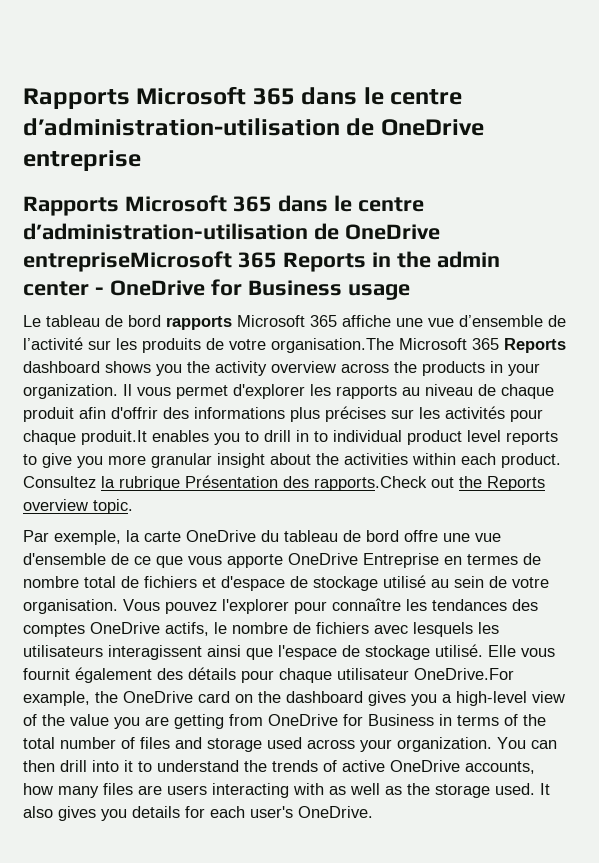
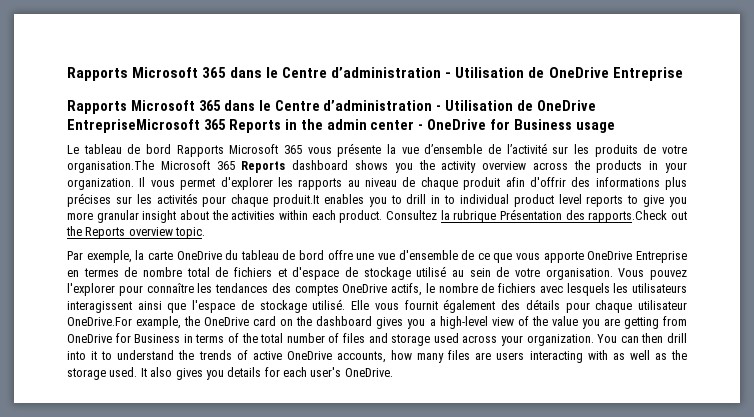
- Rapports Microsoft 365 dans le centre d’administration-utilisation de OneDrive entreprise
- Rapports Microsoft 365 dans le centre d’administration-utilisation de OneDrive entrepriseMicrosoft 365 Reports in the admin center - OneDrive for Business usage
+ Rapports Microsoft 365 dans le Centre d’administration - Utilisation de OneDrive Entreprise
+ Rapports Microsoft 365 dans le Centre d’administration - Utilisation de OneDrive EntrepriseMicrosoft 365 Reports in the admin center - OneDrive for Business usage
- Le tableau de bord rapports Microsoft 365 affiche une vue d’ensemble de l’activité sur les produits de votre organisation.The Microsoft 365 Reports dashboard shows you the activity overview across the products in your organization.
+ Le tableau de bord Rapports Microsoft 365 vous présente la vue d’ensemble de l’activité sur les produits de votre organisation.The Microsoft 365 Reports dashboard shows you the activity overview across the products in your organization.

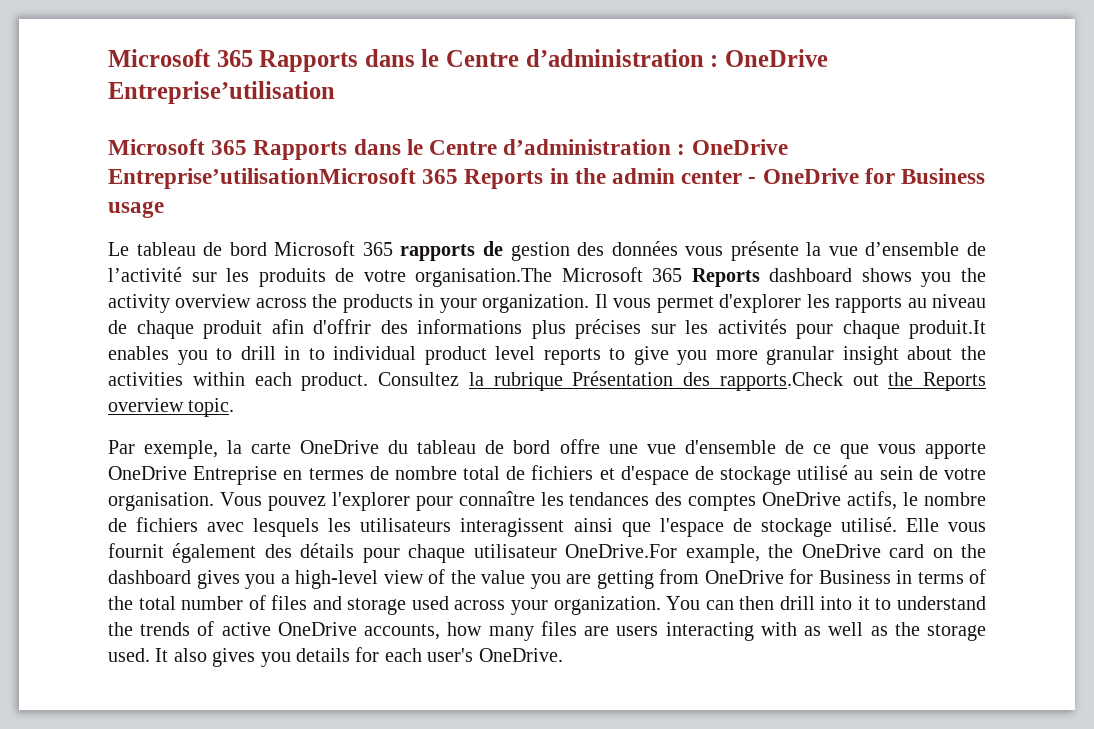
- Rapports Microsoft 365 dans le Centre d’administration - Utilisation de OneDrive Entreprise
- Rapports Microsoft 365 dans le Centre d’administration - Utilisation de OneDrive EntrepriseMicrosoft 365 Reports in the admin center - OneDrive for Business usage
+ Microsoft 365 Rapports dans le Centre d’administration : OneDrive Entreprise’utilisation
+ Microsoft 365 Rapports dans le Centre d’administration : OneDrive Entreprise’utilisationMicrosoft 365 Reports in the admin center - OneDrive for Business usage
- Le tableau de bord Rapports Microsoft 365 vous présente la vue d’ensemble de l’activité sur les produits de votre organisation.The Microsoft 365 Reports dashboard shows you the activity overview across the products in your organization.
+ Le tableau de bord Microsoft 365 rapports de gestion des données vous présente la vue d’ensemble de l’activité sur les produits de votre organisation.The Microsoft 365 Reports dashboard shows you the activity overview across the products in your organization.

